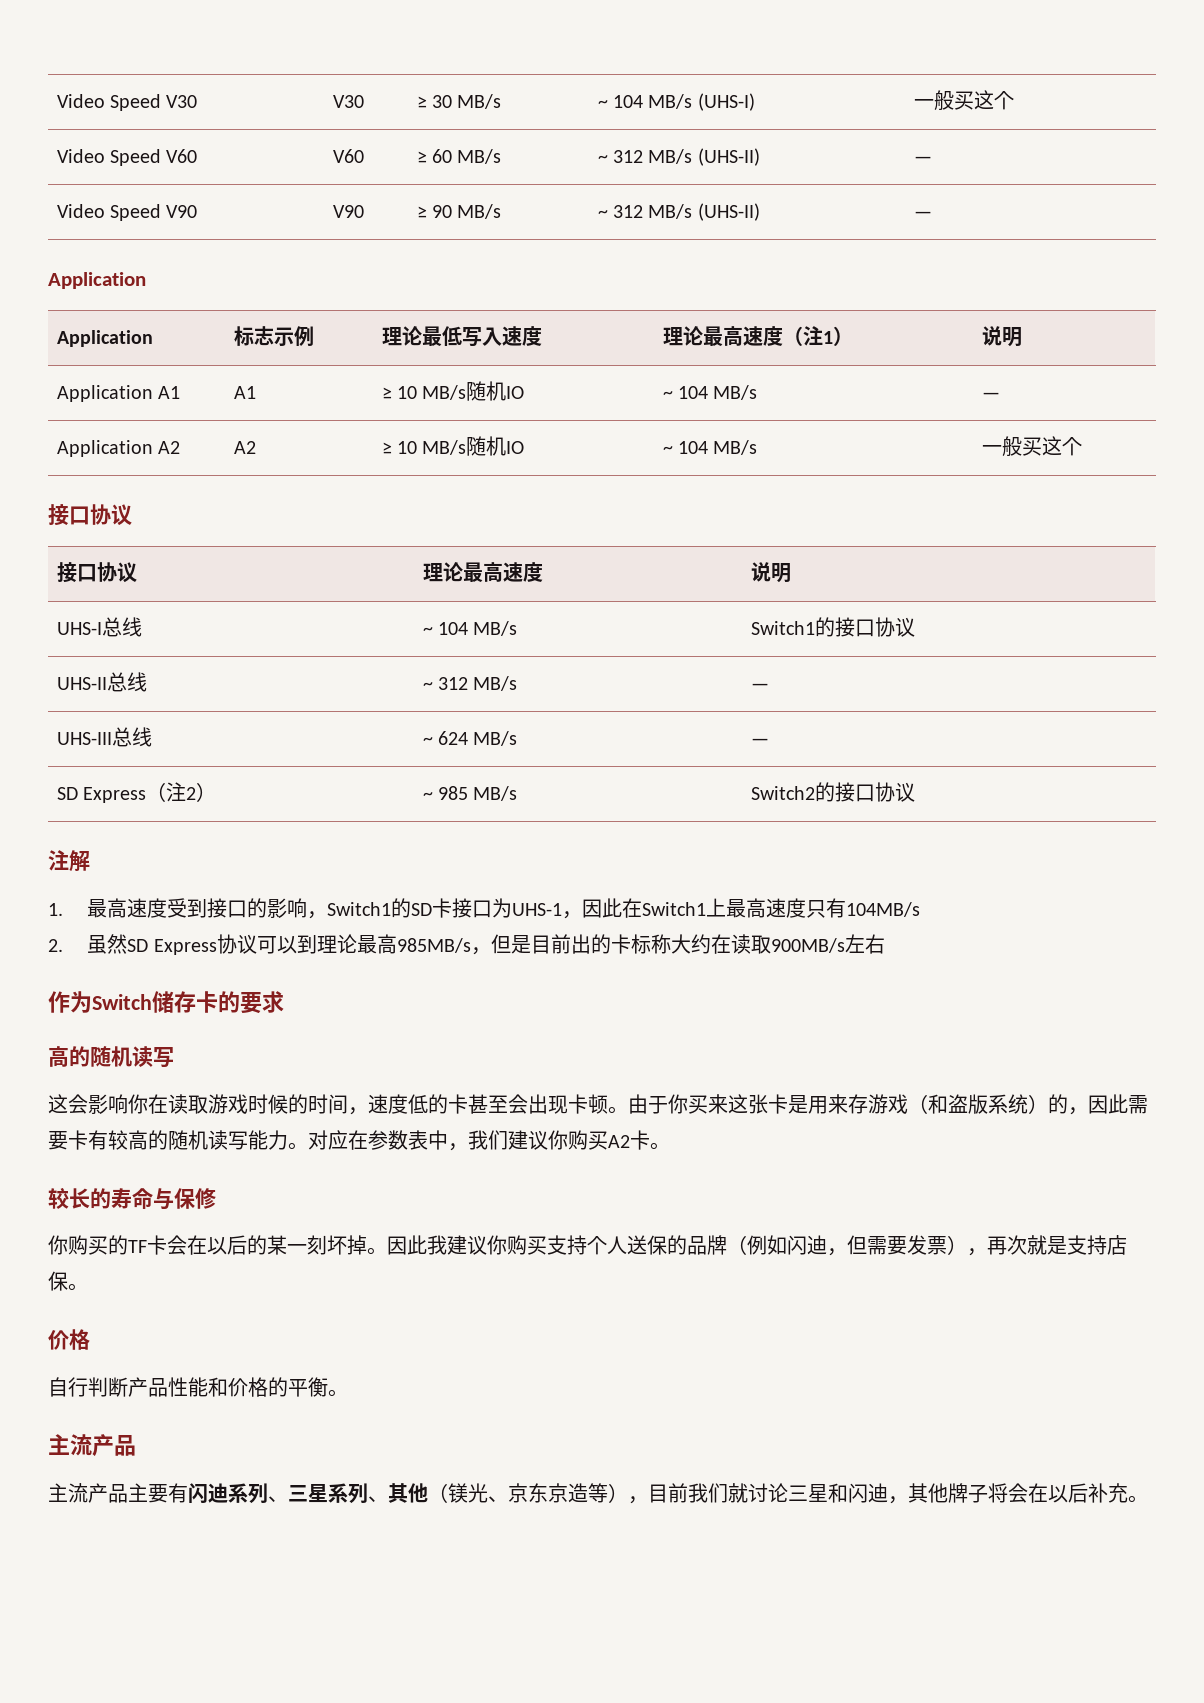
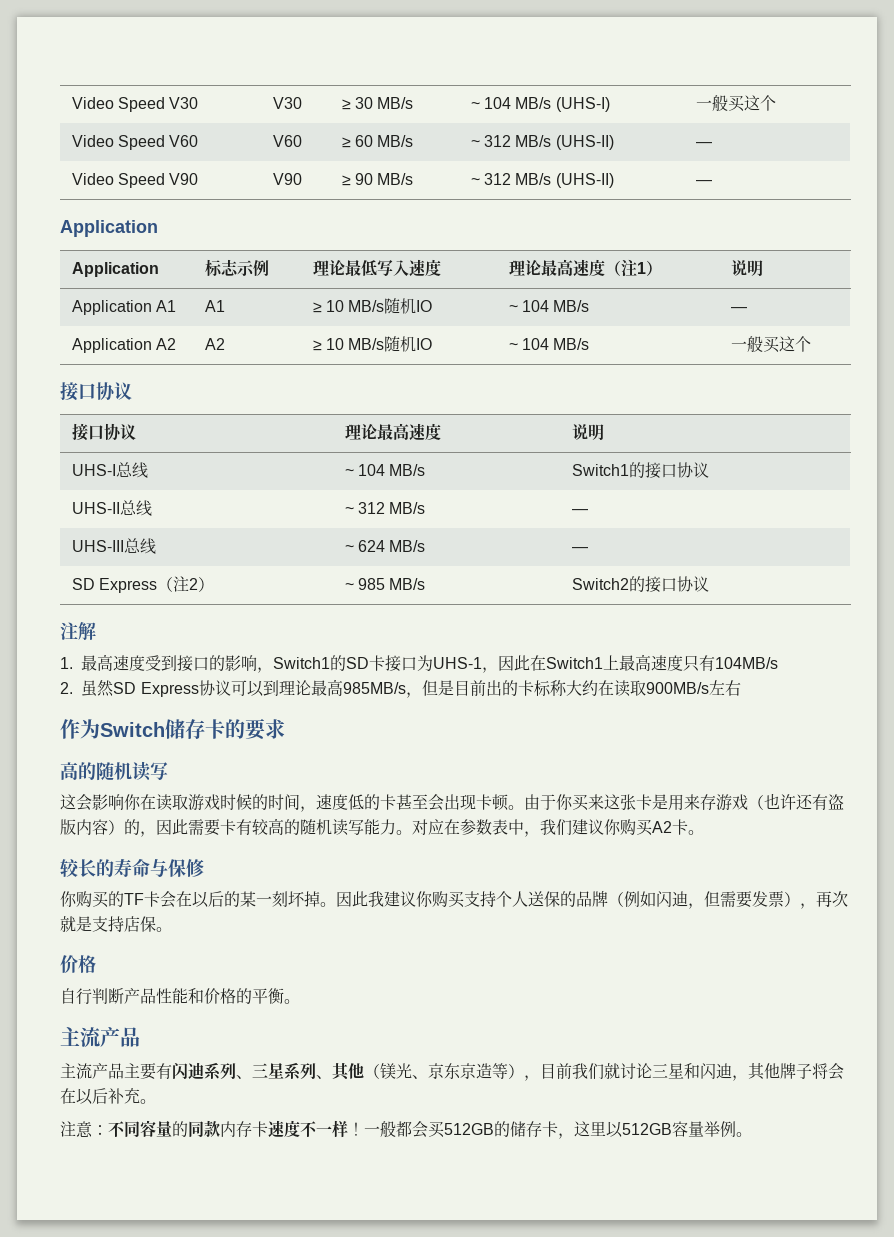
- 由于你买来这张卡是用来存游戏（和盗版系统）的，因此需要卡有较高的随机读写能力。
+ 由于你买来这张卡是用来存游戏（也许还有盗版内容）的，因此需要卡有较高的随机读写能力。
+ 注意：不同容量的同款内存卡速度不一样！一般都会买512GB的储存卡，这里以512GB容量举例。

